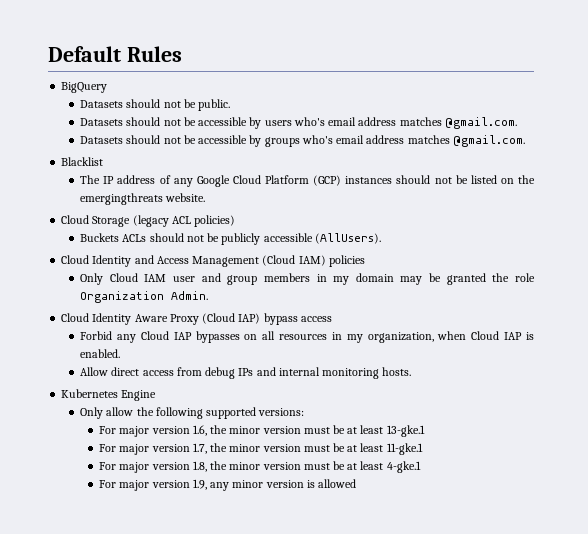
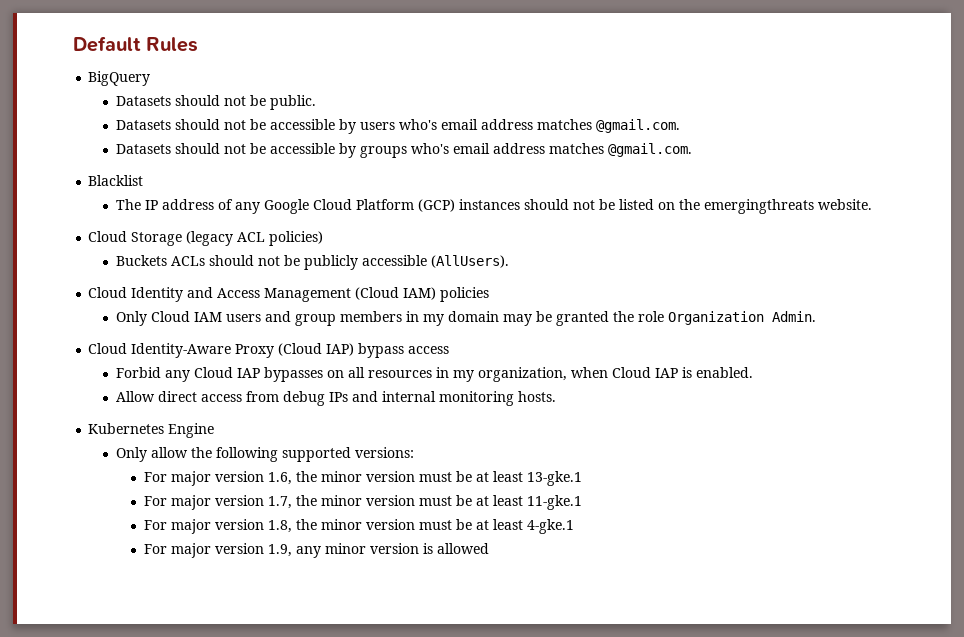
- Only Cloud IAM user and group members in my domain may be granted the role Organization Admin.
+ Only Cloud IAM users and group members in my domain may be granted the role Organization Admin.
- Cloud Identity Aware Proxy (Cloud IAP) bypass access
+ Cloud Identity-Aware Proxy (Cloud IAP) bypass access

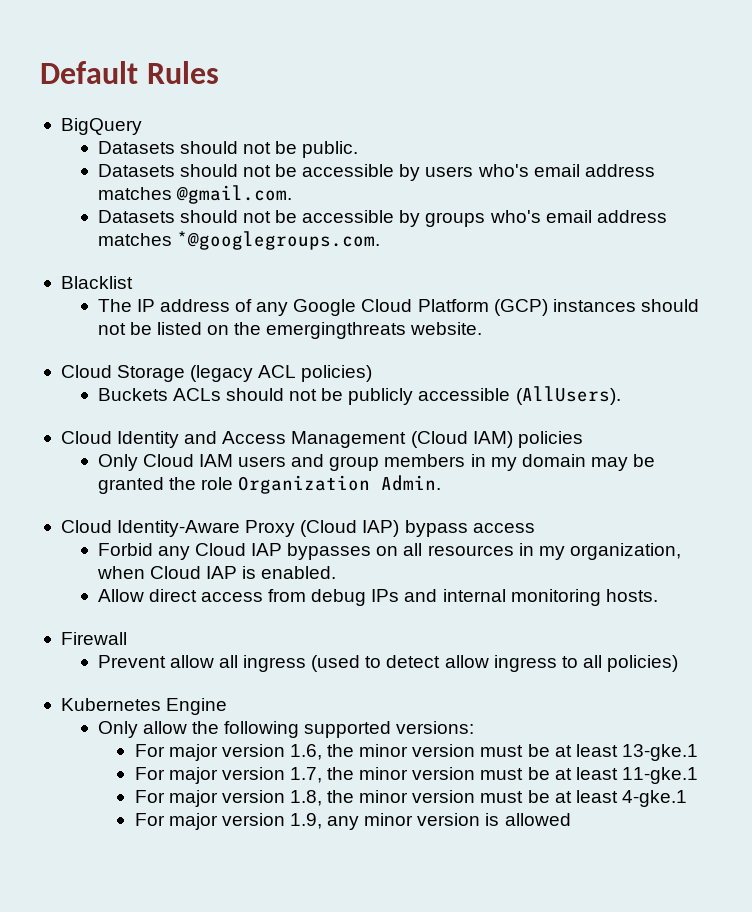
- Datasets should not be accessible by groups who's email address matches @gmail.com.
+ Datasets should not be accessible by groups who's email address matches *@googlegroups.com.
+ Firewall
+ Prevent allow all ingress (used to detect allow ingress to all policies)

